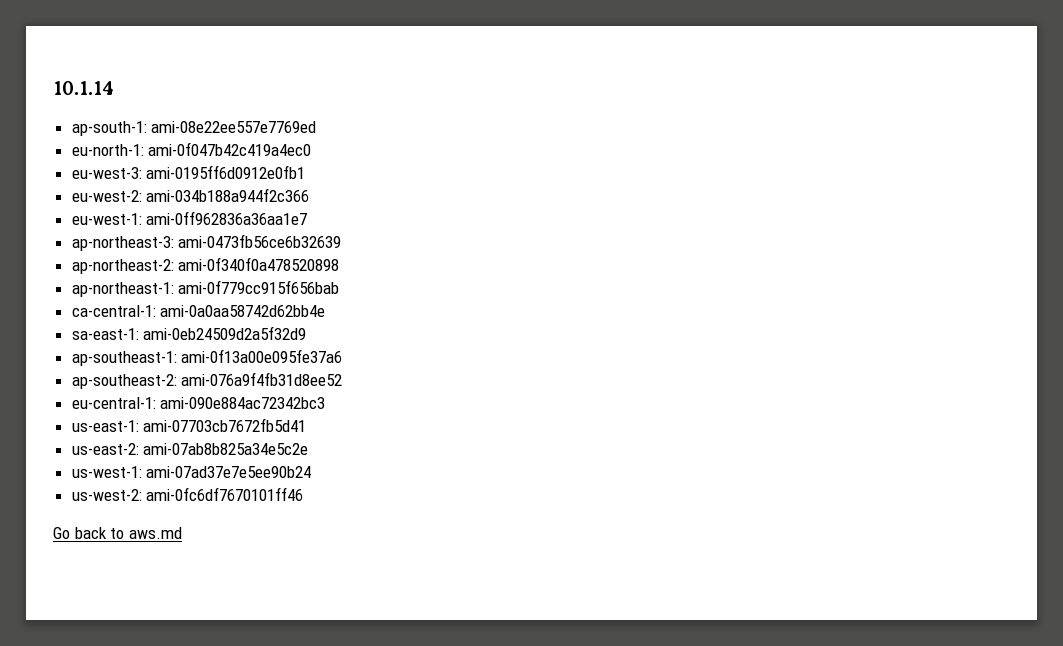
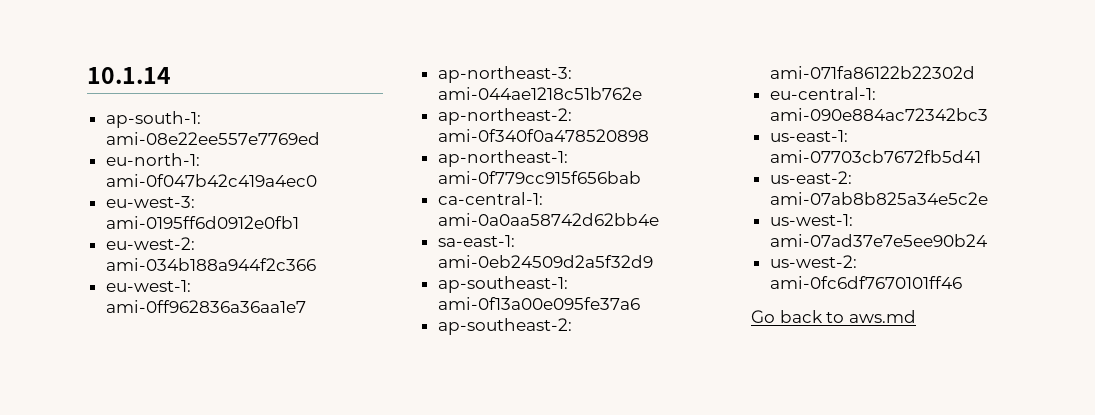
- ap-northeast-3: ami-0473fb56ce6b32639
+ ap-northeast-3: ami-044ae1218c51b762e
- ap-southeast-2: ami-076a9f4fb31d8ee52
+ ap-southeast-2: ami-071fa86122b22302d

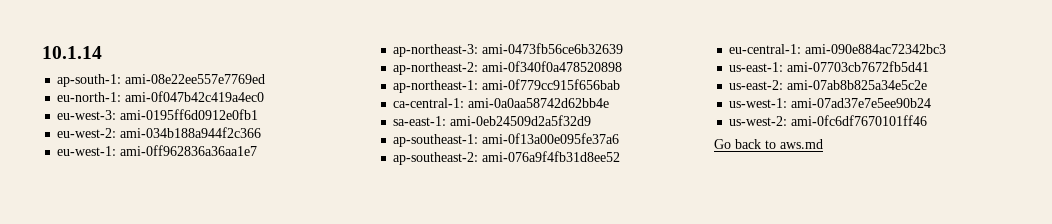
- ap-northeast-3: ami-044ae1218c51b762e
+ ap-northeast-3: ami-0473fb56ce6b32639
- ap-southeast-2: ami-071fa86122b22302d
+ ap-southeast-2: ami-076a9f4fb31d8ee52

